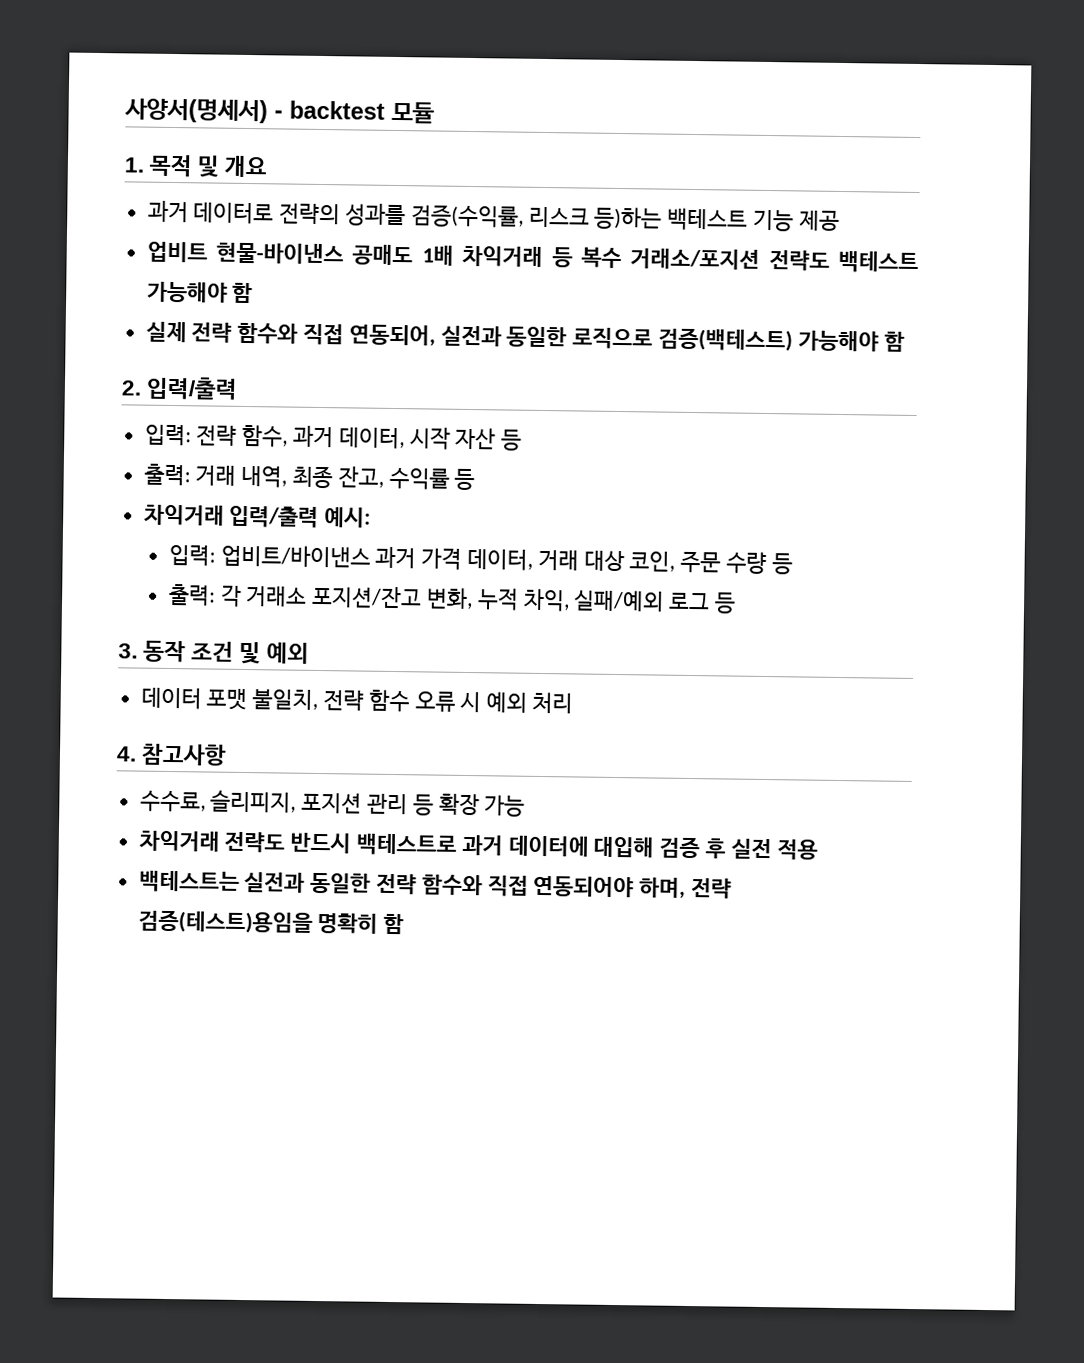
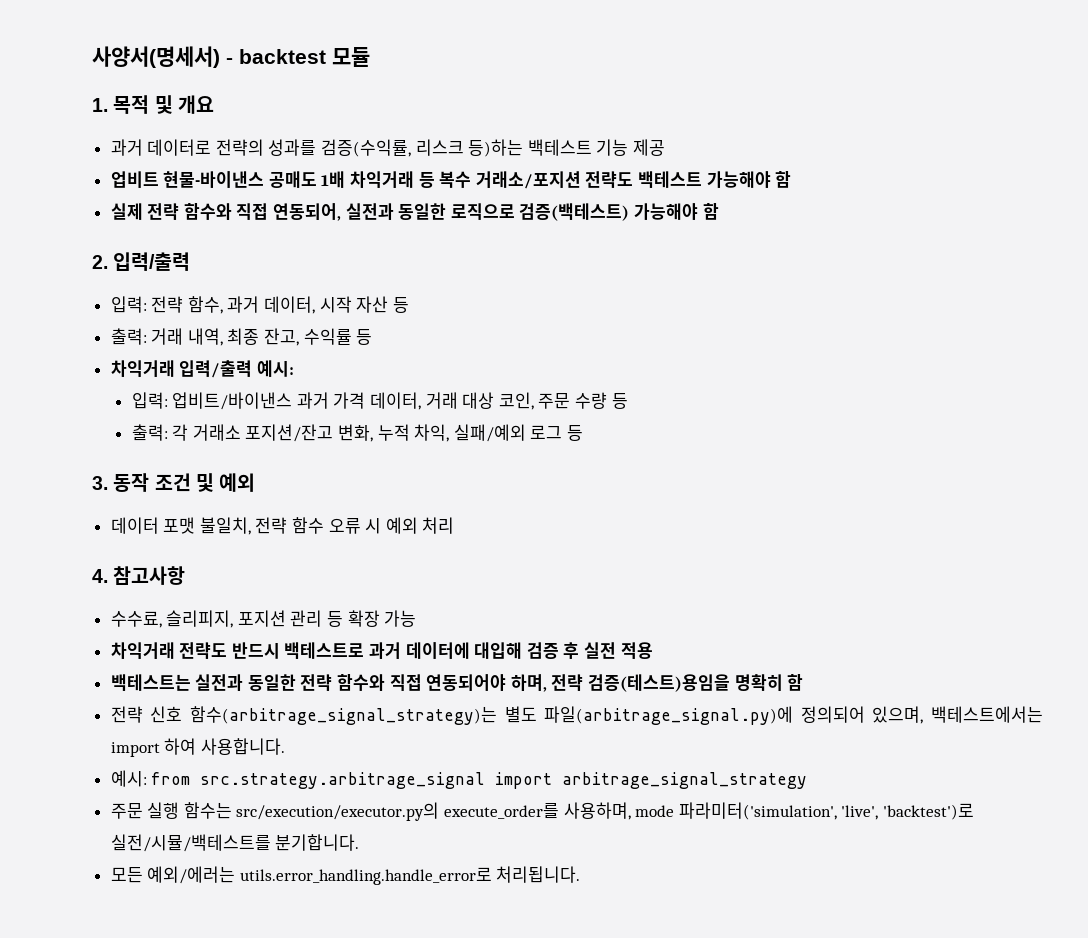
+ 전략 신호 함수(arbitrage_signal_strategy)는 별도 파일(arbitrage_signal.py)에 정의되어 있으며, 백테스트에서는 import 하여 사용합니다.
+ 예시: from src.strategy.arbitrage_signal import arbitrage_signal_strategy
+ 주문 실행 함수는 src/execution/executor.py의 execute_order를 사용하며, mode 파라미터('simulation', 'live', 'backtest')로 실전/시뮬/백테스트를 분기합니다.
+ 모든 예외/에러는 utils.error_handling.handle_error로 처리됩니다.

